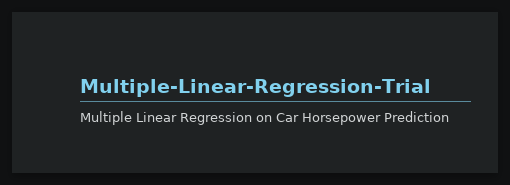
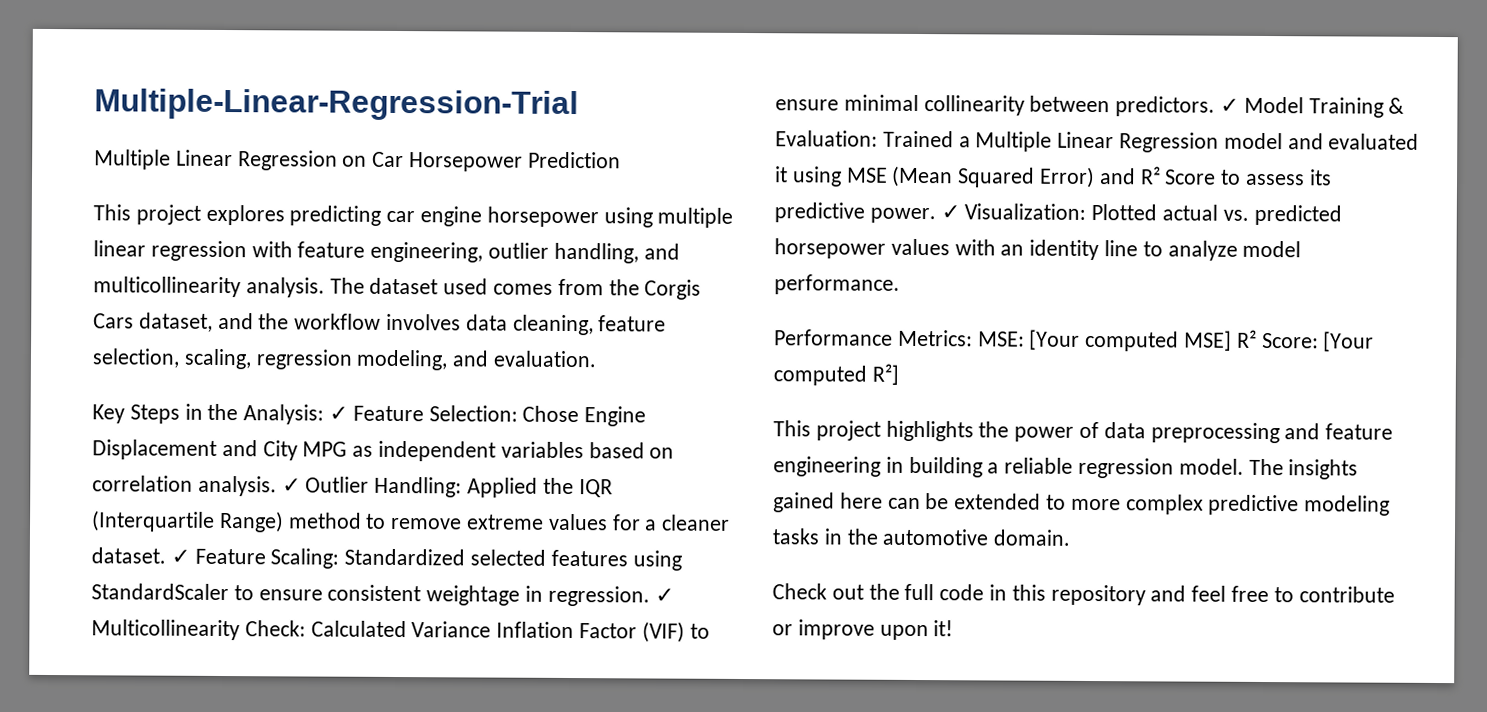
+ This project explores predicting car engine horsepower using multiple linear regression with feature engineering, outlier handling, and multicollinearity analysis. The dataset used comes from the Corgis Cars dataset, and the workflow involves data cleaning, feature selection, scaling, regression modeling, and evaluation.
+ Key Steps in the Analysis: ✓ Feature Selection: Chose Engine Displacement and City MPG as independent variables based on correlation analysis. ✓ Outlier Handling: Applied the IQR (Interquartile Range) method to remove extreme values for a cleaner dataset. ✓ Feature Scaling: Standardized selected features using StandardScaler to ensure consistent weightage in regression. ✓ Multicollinearity Check: Calculated Variance Inflation Factor (VIF) to ensure minimal collinearity between predictors. ✓ Model Training & Evaluation: Trained a Multiple Linear Regression model and evaluated it using MSE (Mean Squared Error) and R² Score to assess its predictive power. ✓ Visualization: Plotted actual vs. predicted horsepower values with an identity line to analyze model performance.
+ Performance Metrics: MSE: [Your computed MSE] R² Score: [Your computed R²]
+ This project highlights the power of data preprocessing and feature engineering in building a reliable regression model. The insights gained here can be extended to more complex predictive modeling tasks in the automotive domain.
+ Check out the full code in this repository and feel free to contribute or improve upon it!

